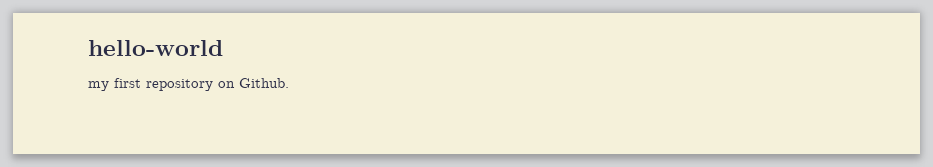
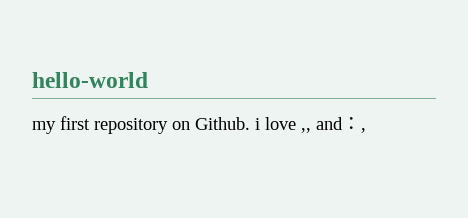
- my first repository on Github.
+ my first repository on Github. i love ,, and：,

